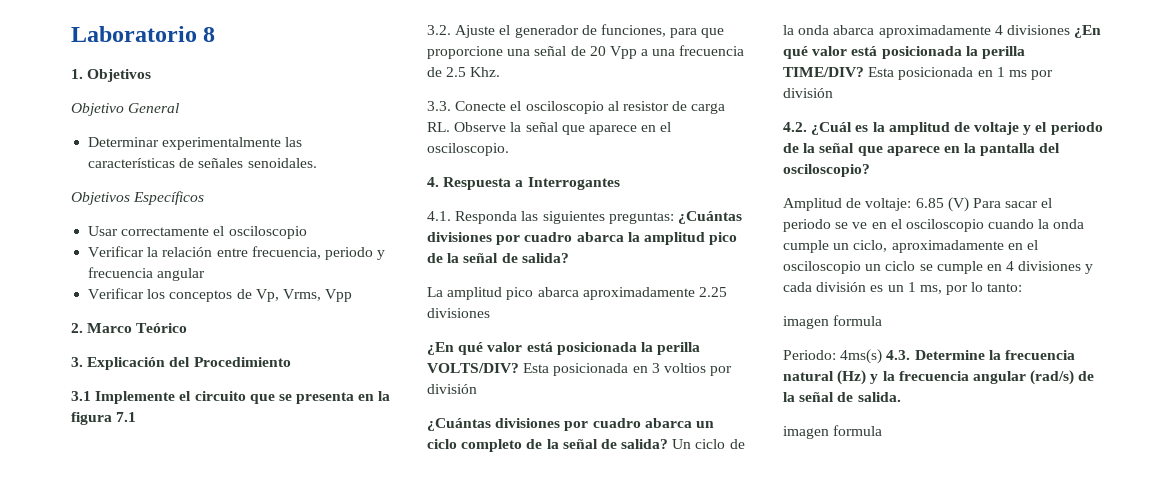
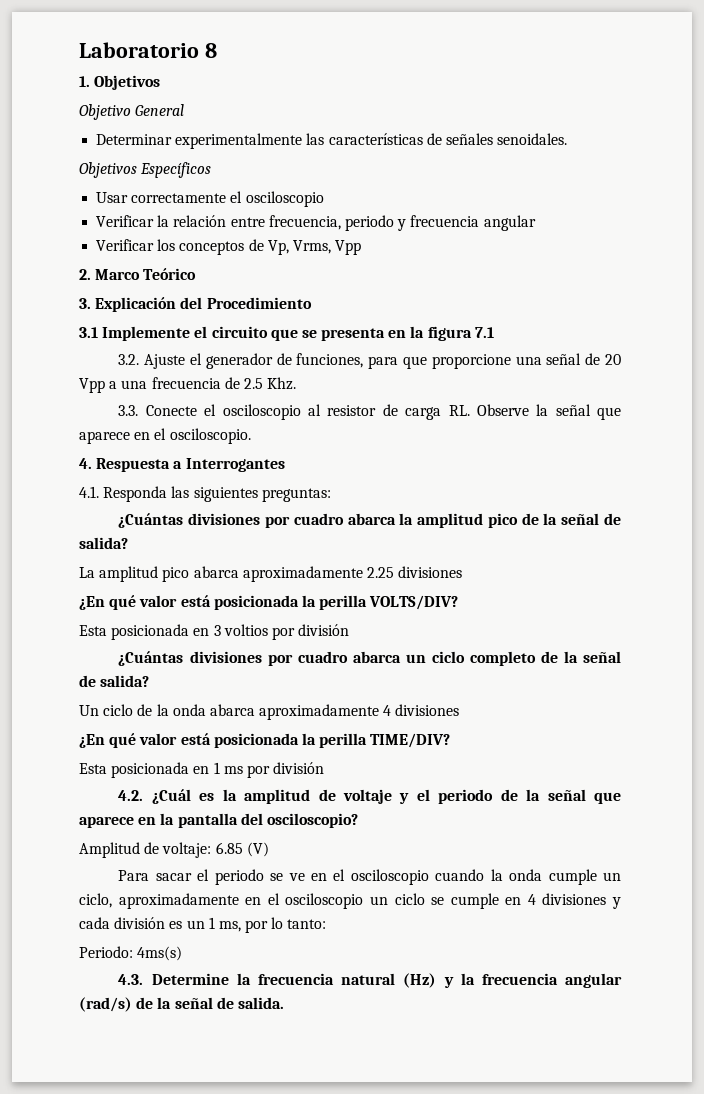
- 4.1. Responda las siguientes preguntas: ¿Cuántas divisiones por cuadro abarca la amplitud pico de la señal de salida?
+ 4.1. Responda las siguientes preguntas:
+ ¿Cuántas divisiones por cuadro abarca la amplitud pico de la señal de salida?
- ¿En qué valor está posicionada la perilla VOLTS/DIV? Esta posicionada en 3 voltios por división
+ ¿En qué valor está posicionada la perilla VOLTS/DIV?
+ Esta posicionada en 3 voltios por división
- ¿Cuántas divisiones por cuadro abarca un ciclo completo de la señal de salida? Un ciclo de la onda abarca aproximadamente 4 divisiones ¿En qué valor está posicionada la perilla TIME/DIV? Esta posicionada en 1 ms por división
+ ¿Cuántas divisiones por cuadro abarca un ciclo completo de la señal de salida?
+ Un ciclo de la onda abarca aproximadamente 4 divisiones
+ ¿En qué valor está posicionada la perilla TIME/DIV?
+ Esta posicionada en 1 ms por división
- Amplitud de voltaje: 6.85 (V) Para sacar el periodo se ve en el osciloscopio cuando la onda cumple un ciclo, aproximadamente en el osciloscopio un ciclo se cumple en 4 divisiones y cada división es un 1 ms, por lo tanto:
- imagen formula
+ Amplitud de voltaje: 6.85 (V)
+ Para sacar el periodo se ve en el osciloscopio cuando la onda cumple un ciclo, aproximadamente en el osciloscopio un ciclo se cumple en 4 divisiones y cada división es un 1 ms, por lo tanto:
- Periodo: 4ms(s) 4.3. Determine la frecuencia natural (Hz) y la frecuencia angular (rad/s) de la señal de salida.
- imagen formula
+ Periodo: 4ms(s)
+ 4.3. Determine la frecuencia natural (Hz) y la frecuencia angular (rad/s) de la señal de salida.

